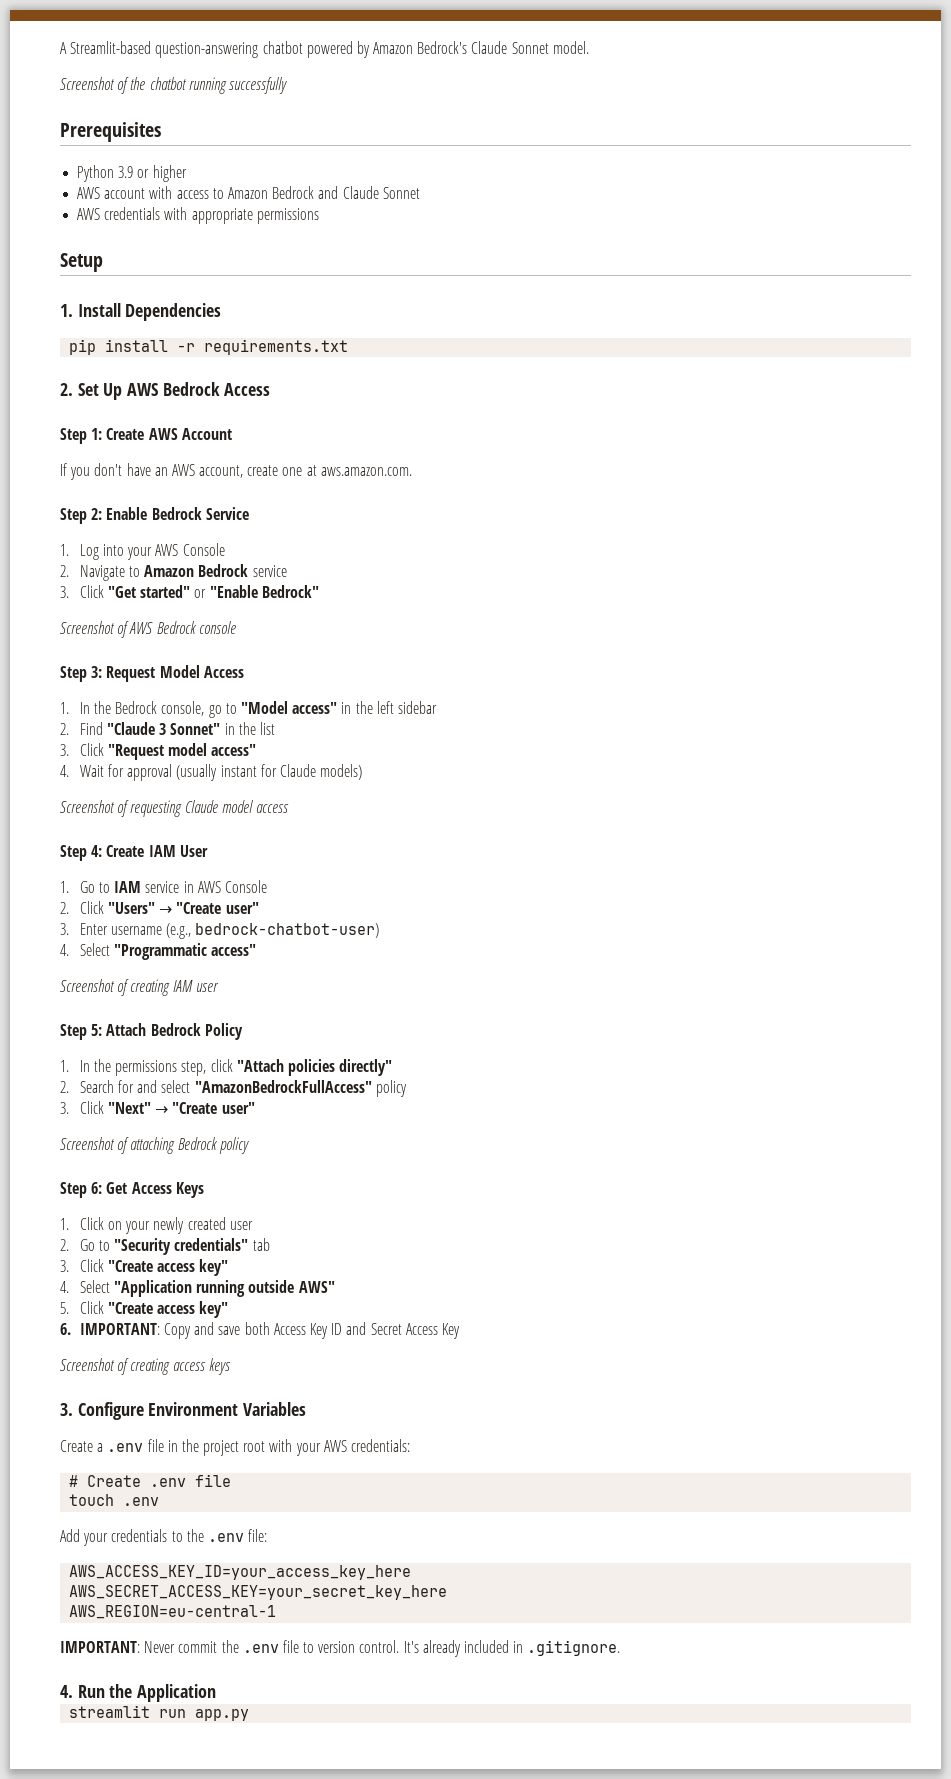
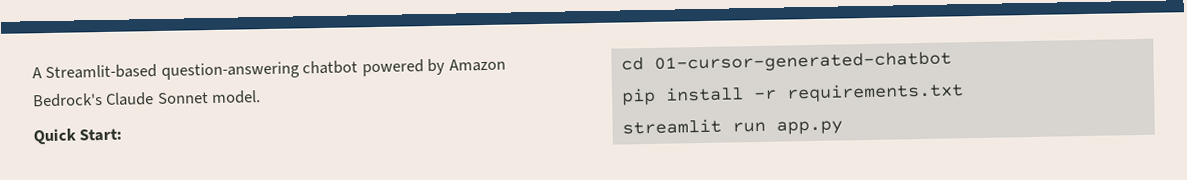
- Screenshot of the chatbot running successfully
- Prerequisites
- Python 3.9 or higher
- AWS account with access to Amazon Bedrock and Claude Sonnet
- AWS credentials with appropriate permissions
- Setup
- 1. Install Dependencies
+ Quick Start:
+ cd 01-cursor-generated-chatbot
  pip install -r requirements.txt
- 2. Set Up AWS Bedrock Access
- Step 1: Create AWS Account
- If you don't have an AWS account, create one at aws.amazon.com.
- Step 2: Enable Bedrock Service
- 1. Log into your AWS Console
- 2. Navigate to Amazon Bedrock service
- 3. Click "Get started" or "Enable Bedrock"
- Screenshot of AWS Bedrock console
- Step 3: Request Model Access
- 1. In the Bedrock console, go to "Model access" in the left sidebar
- 2. Find "Claude 3 Sonnet" in the list
- 3. Click "Request model access"
- 4. Wait for approval (usually instant for Claude models)
- Screenshot of requesting Claude model access
- Step 4: Create IAM User
- 1. Go to IAM service in AWS Console
- 2. Click "Users" → "Create user"
- 3. Enter username (e.g., bedrock-chatbot-user)
- 4. Select "Programmatic access"
- Screenshot of creating IAM user
- Step 5: Attach Bedrock Policy
- 1. In the permissions step, click "Attach policies directly"
- 2. Search for and select "AmazonBedrockFullAccess" policy
- 3. Click "Next" → "Create user"
- Screenshot of attaching Bedrock policy
- Step 6: Get Access Keys
- 1. Click on your newly created user
- 2. Go to "Security credentials" tab
- 3. Click "Create access key"
- 4. Select "Application running outside AWS"
- 5. Click "Create access key"
- 6. IMPORTANT: Copy and save both Access Key ID and Secret Access Key
- Screenshot of creating access keys
- 3. Configure Environment Variables
- Create a .env file in the project root with your AWS credentials:
- # Create .env file
- touch .env
- Add your credentials to the .env file:
- AWS_ACCESS_KEY_ID=your_access_key_here
- AWS_SECRET_ACCESS_KEY=your_secret_key_here
- AWS_REGION=eu-central-1
- IMPORTANT: Never commit the .env file to version control. It's already included in .gitignore.
- 4. Run the Application

